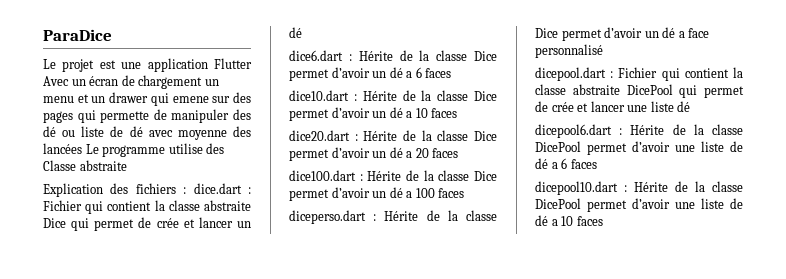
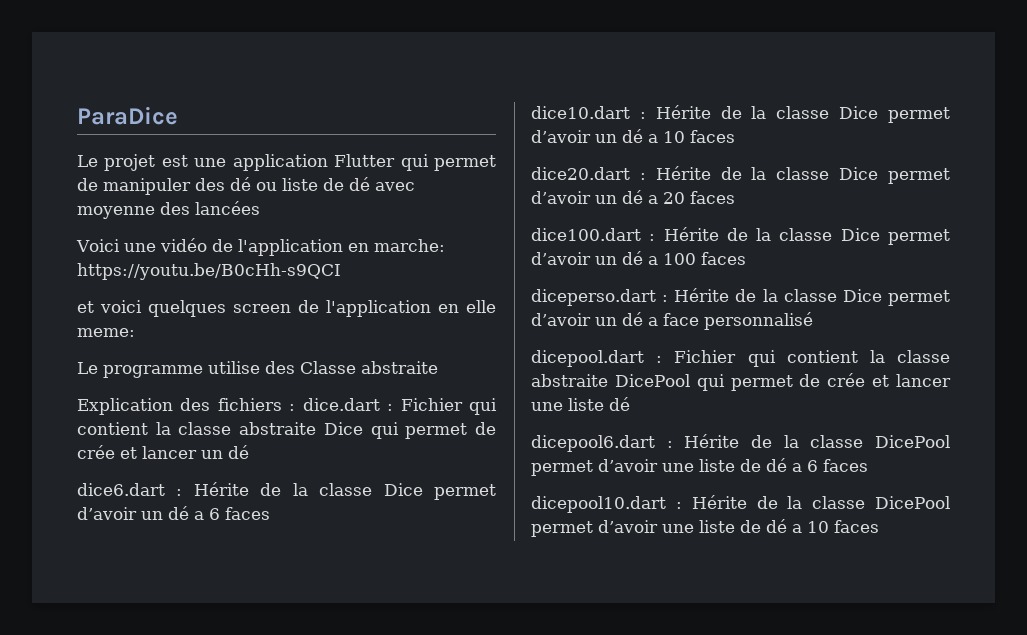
- Le projet est une application Flutter Avec un écran de chargement un menu et un drawer qui emene sur des pages qui permette de manipuler des dé ou liste de dé avec moyenne des lancées Le programme utilise des Classe abstraite
+ Le projet est une application Flutter qui permet de manipuler des dé ou liste de dé avec moyenne des lancées
+ Voici une vidéo de l'application en marche: https://youtu.be/B0cHh-s9QCI
+ et voici quelques screen de l'application en elle meme:
+ Le programme utilise des Classe abstraite

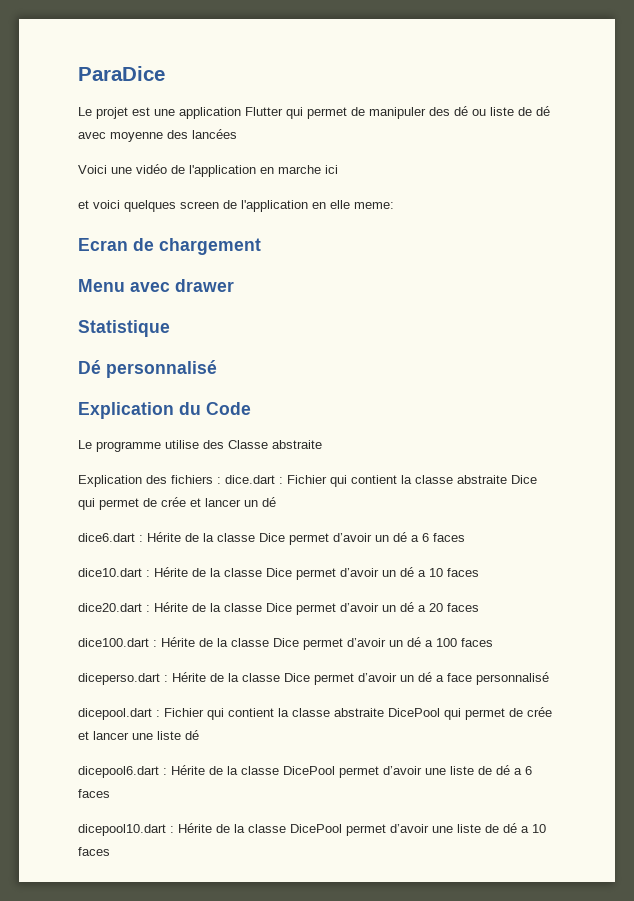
- Voici une vidéo de l'application en marche: https://youtu.be/B0cHh-s9QCI
+ Voici une vidéo de l'application en marche ici
+ Ecran de chargement
+ Menu avec drawer
+ Statistique
+ Dé personnalisé
+ Explication du Code

